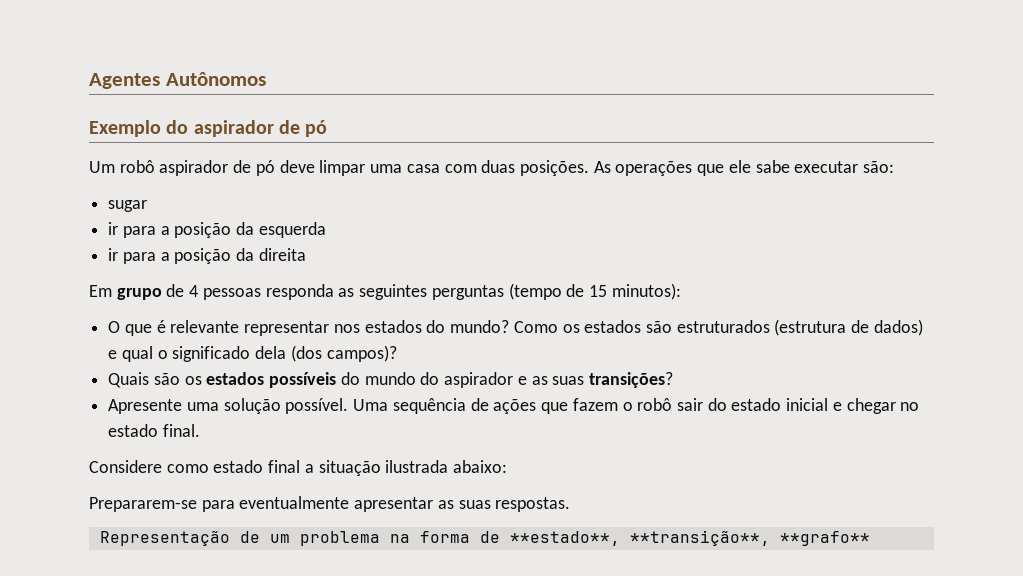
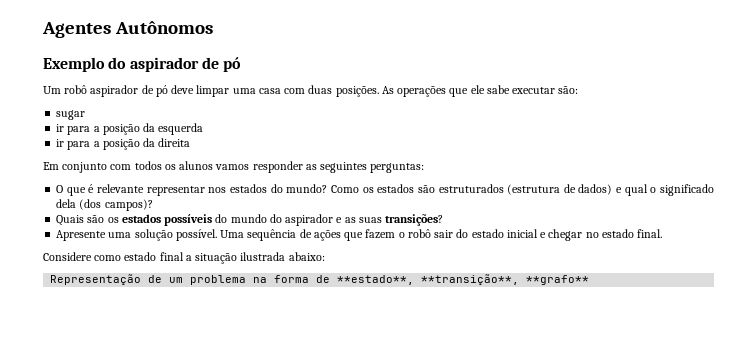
- Em grupo de 4 pessoas responda as seguintes perguntas (tempo de 15 minutos):
+ Em conjunto com todos os alunos vamos responder as seguintes perguntas:
- Prepararem-se para eventualmente apresentar as suas respostas.

